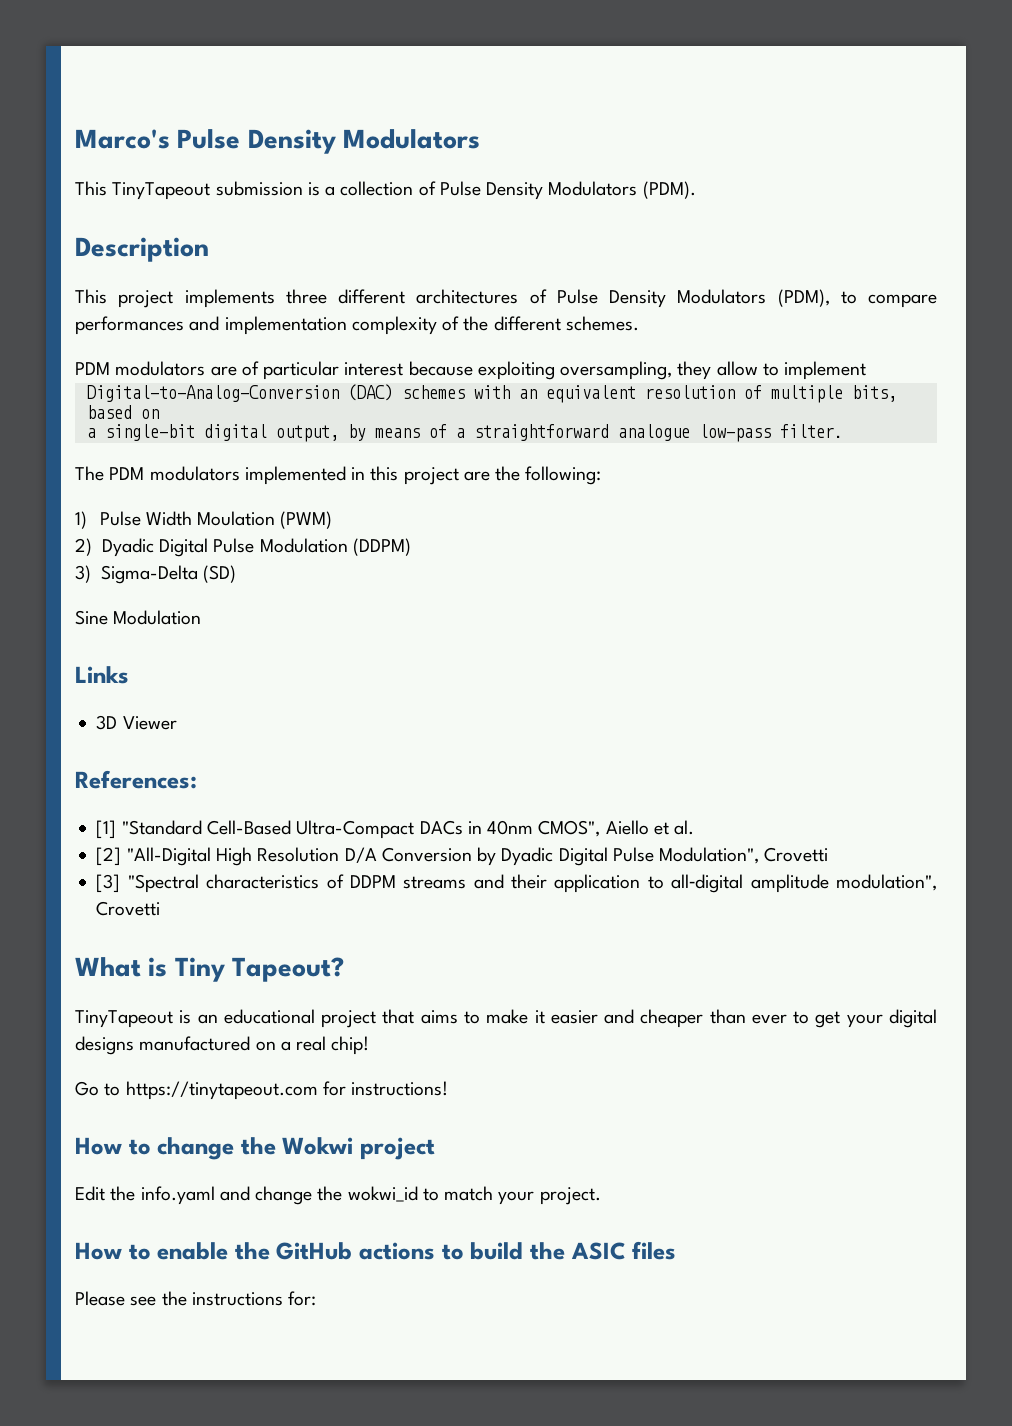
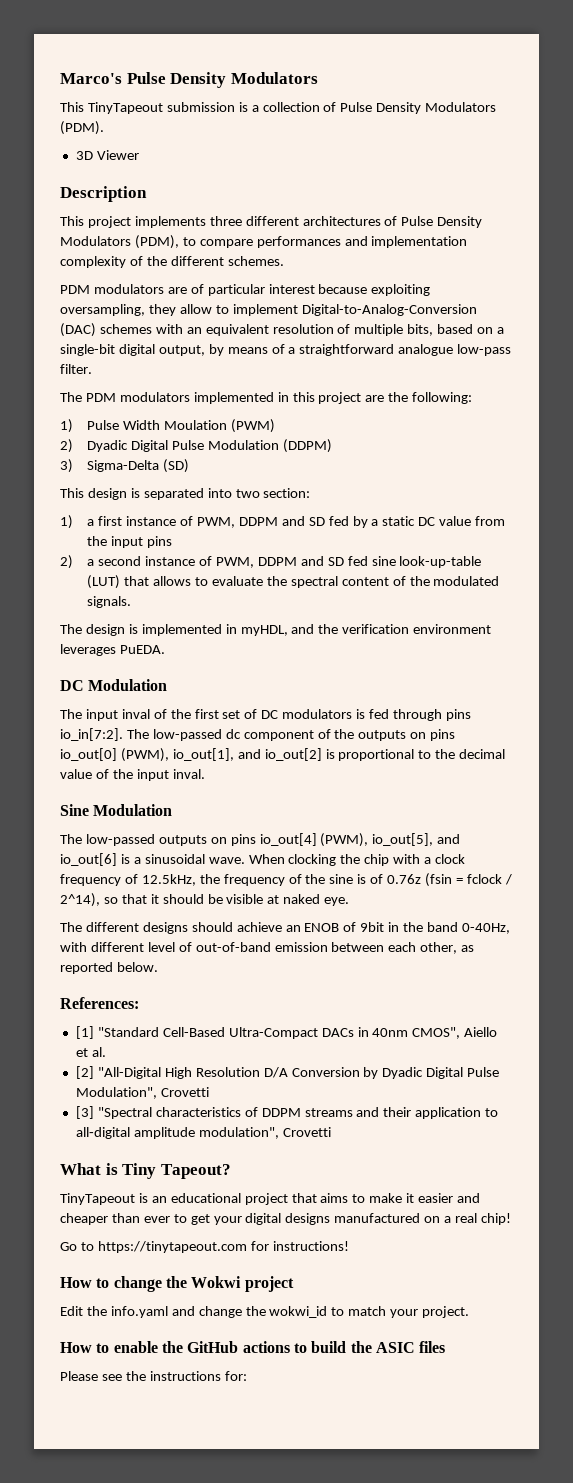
+ 3D Viewer
- PDM modulators are of particular interest because exploiting oversampling, they allow to implement
- Digital-to-Analog-Conversion (DAC) schemes with an equivalent resolution of multiple bits, based on
- a single-bit digital output, by means of a straightforward analogue low-pass filter.
+ PDM modulators are of particular interest because exploiting oversampling, they allow to implement Digital-to-Analog-Conversion (DAC) schemes with an equivalent resolution of multiple bits, based on a single-bit digital output, by means of a straightforward analogue low-pass filter.
+ This design is separated into two section:
+ 1) a first instance of PWM, DDPM and SD fed by a static DC value from the input pins
+ 2) a second instance of PWM, DDPM and SD fed sine look-up-table (LUT) that allows to evaluate the spectral content of the modulated signals.
+ The design is implemented in myHDL, and the verification environment leverages PuEDA.
+ DC Modulation
+ The input inval of the first set of DC modulators is fed through pins io_in[7:2]. The low-passed dc component of the outputs on pins io_out[0] (PWM), io_out[1], and io_out[2] is proportional to the decimal value of the input inval.
  Sine Modulation
- Links
- 3D Viewer
+ The low-passed outputs on pins io_out[4] (PWM), io_out[5], and io_out[6] is a sinusoidal wave. When clocking the chip with a clock frequency of 12.5kHz, the frequency of the sine is of 0.76z (fsin = fclock / 2^14), so that it should be visible at naked eye.
+ The different designs should achieve an ENOB of 9bit in the band 0-40Hz, with different level of out-of-band emission between each other, as reported below.

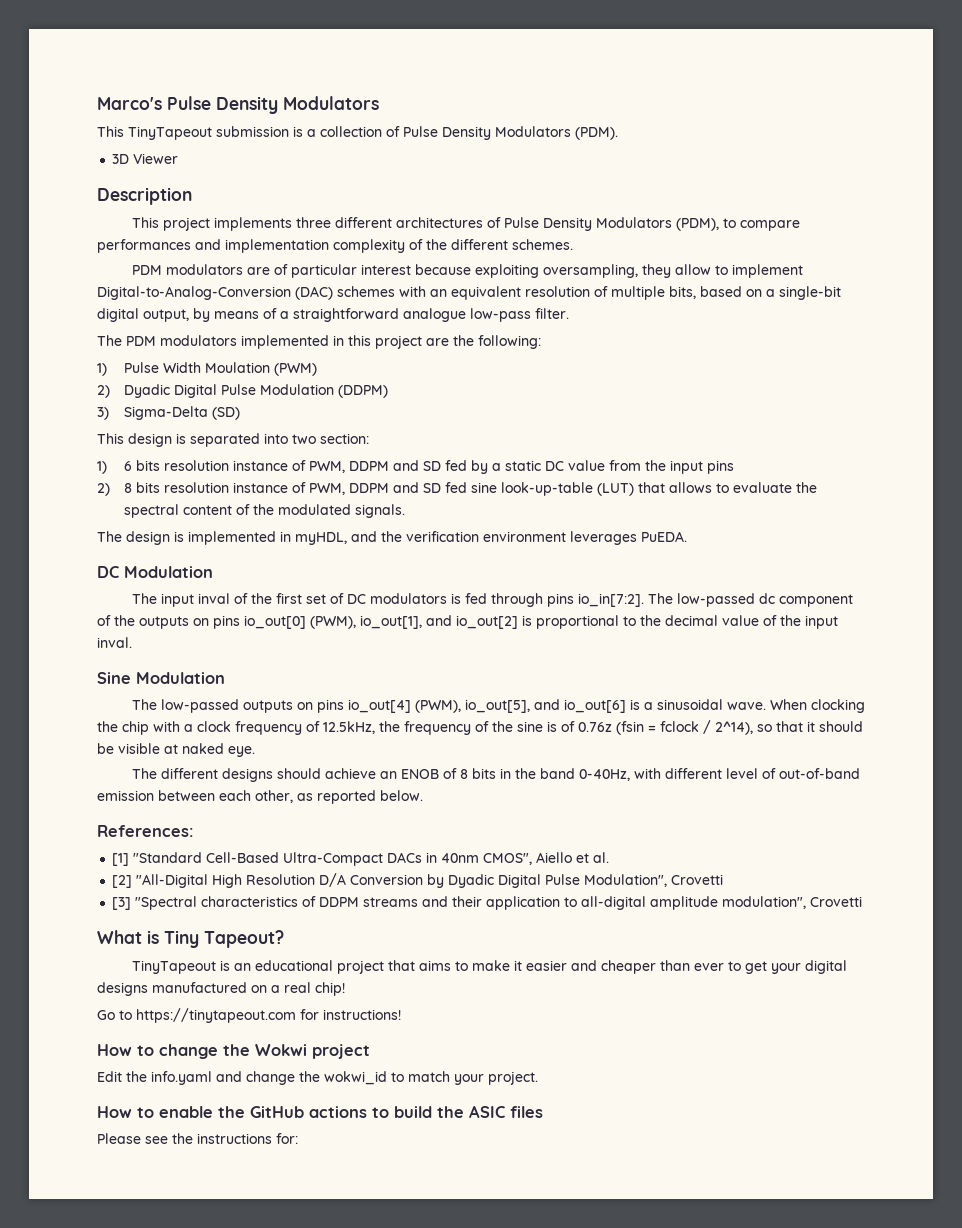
- 1) a first instance of PWM, DDPM and SD fed by a static DC value from the input pins
+ 1) 6 bits resolution instance of PWM, DDPM and SD fed by a static DC value from the input pins
- 2) a second instance of PWM, DDPM and SD fed sine look-up-table (LUT) that allows to evaluate the spectral content of the modulated signals.
+ 2) 8 bits resolution instance of PWM, DDPM and SD fed sine look-up-table (LUT) that allows to evaluate the spectral content of the modulated signals.
- The different designs should achieve an ENOB of 9bit in the band 0-40Hz, with different level of out-of-band emission between each other, as reported below.
+ The different designs should achieve an ENOB of 8 bits in the band 0-40Hz, with different level of out-of-band emission between each other, as reported below.

